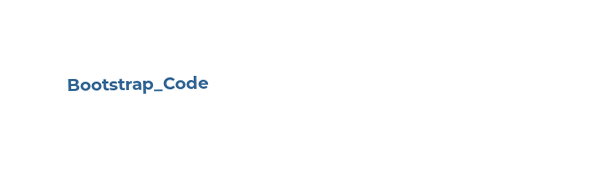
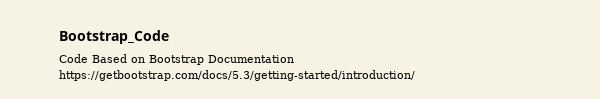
+ Code Based on Bootstrap Documentation https://getbootstrap.com/docs/5.3/getting-started/introduction/

